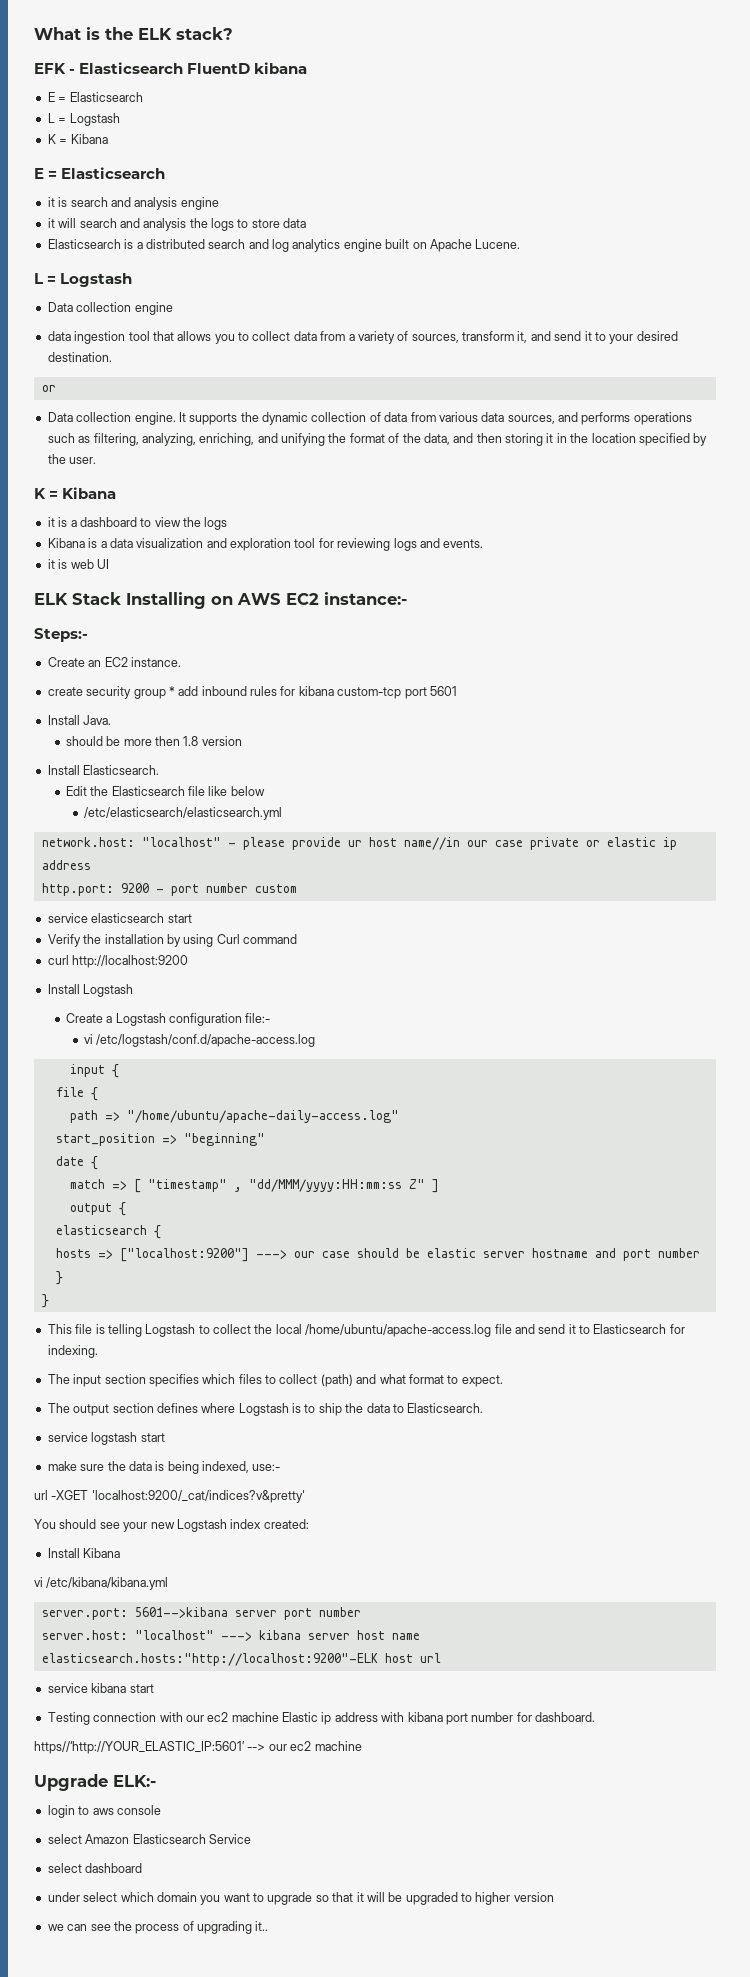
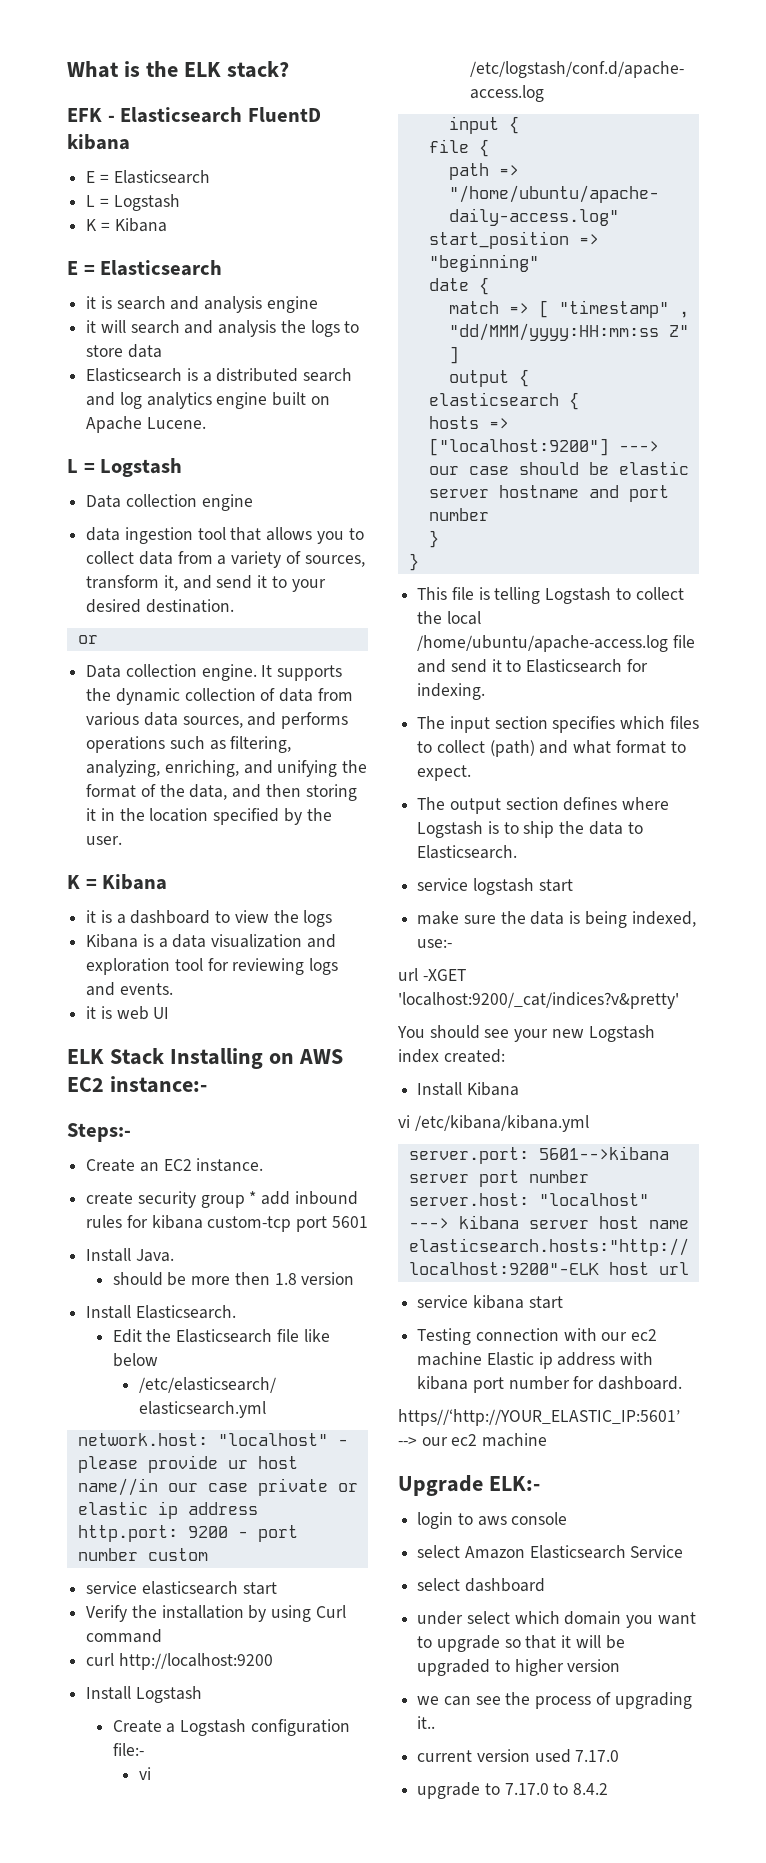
+ current version used 7.17.0
+ upgrade to 7.17.0 to 8.4.2

